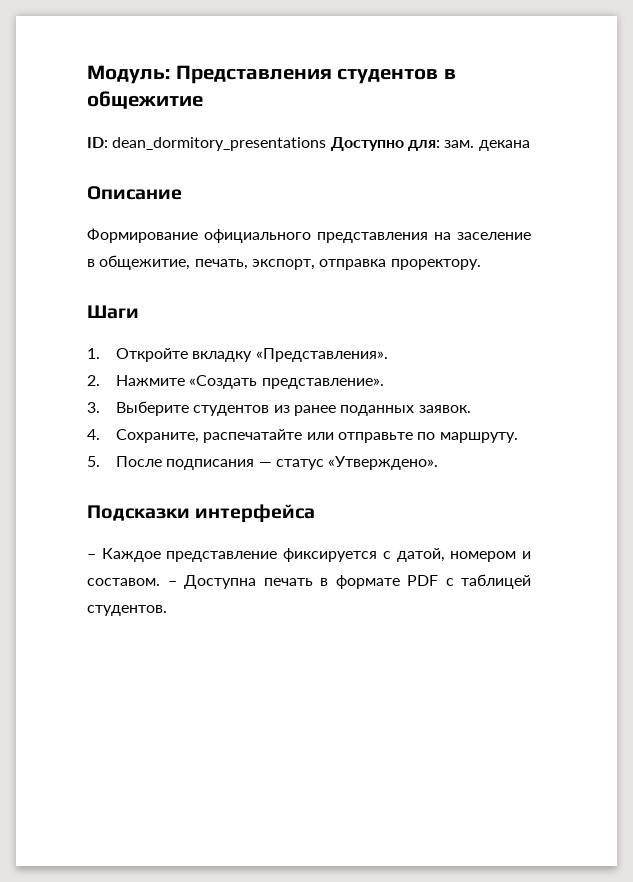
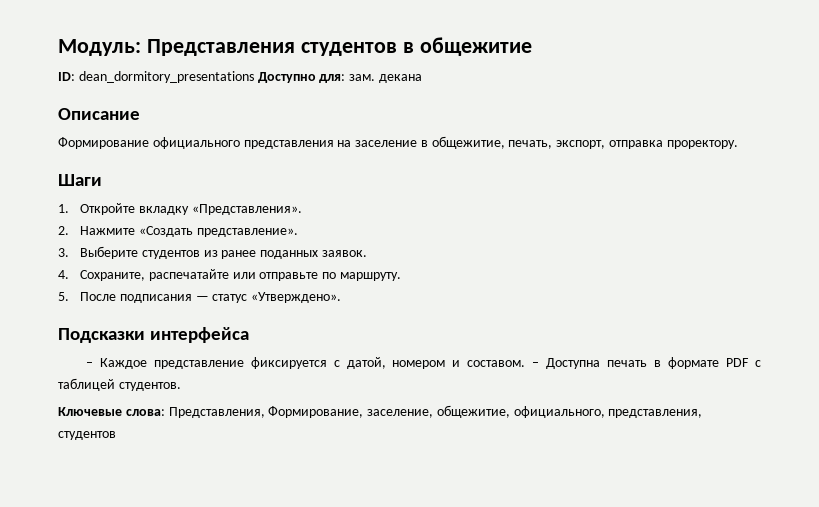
+ Ключевые слова: Представления, Формирование, заселение, общежитие, официального, представления, студентов

